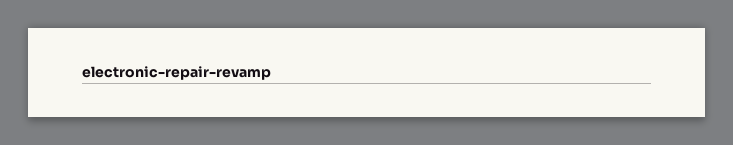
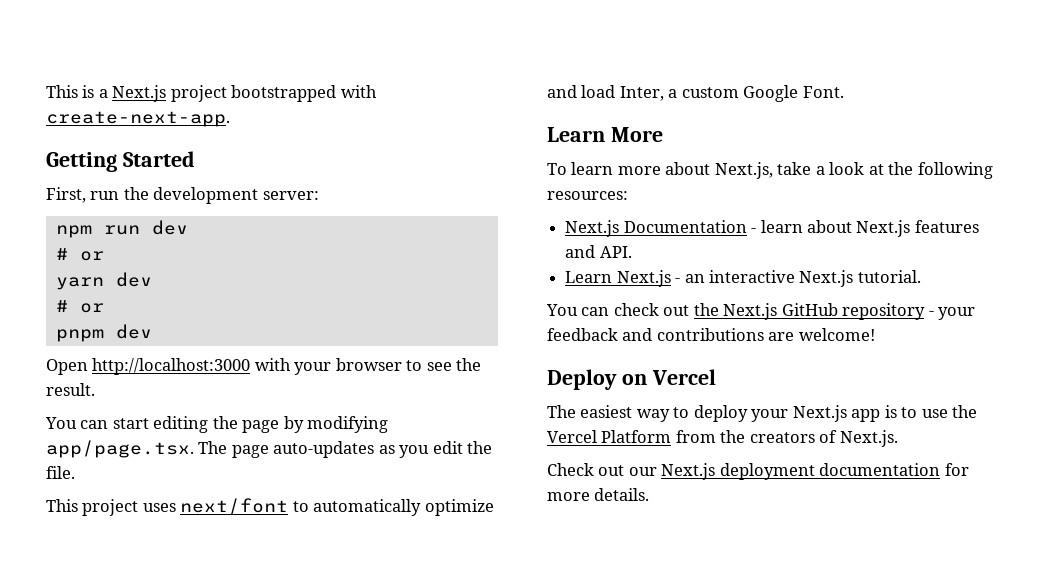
- electronic-repair-revamp
+ This is a Next.js project bootstrapped with create-next-app.
+ Getting Started
+ First, run the development server:
+ npm run dev
+ # or
+ yarn dev
+ # or
+ pnpm dev
+ Open http://localhost:3000 with your browser to see the result.
+ You can start editing the page by modifying app/page.tsx. The page auto-updates as you edit the file.
+ This project uses next/font to automatically optimize and load Inter, a custom Google Font.
+ Learn More
+ To learn more about Next.js, take a look at the following resources:
+ Next.js Documentation - learn about Next.js features and API.
+ Learn Next.js - an interactive Next.js tutorial.
+ You can check out the Next.js GitHub repository - your feedback and contributions are welcome!
+ Deploy on Vercel
+ The easiest way to deploy your Next.js app is to use the Vercel Platform from the creators of Next.js.
+ Check out our Next.js deployment documentation for more details.

